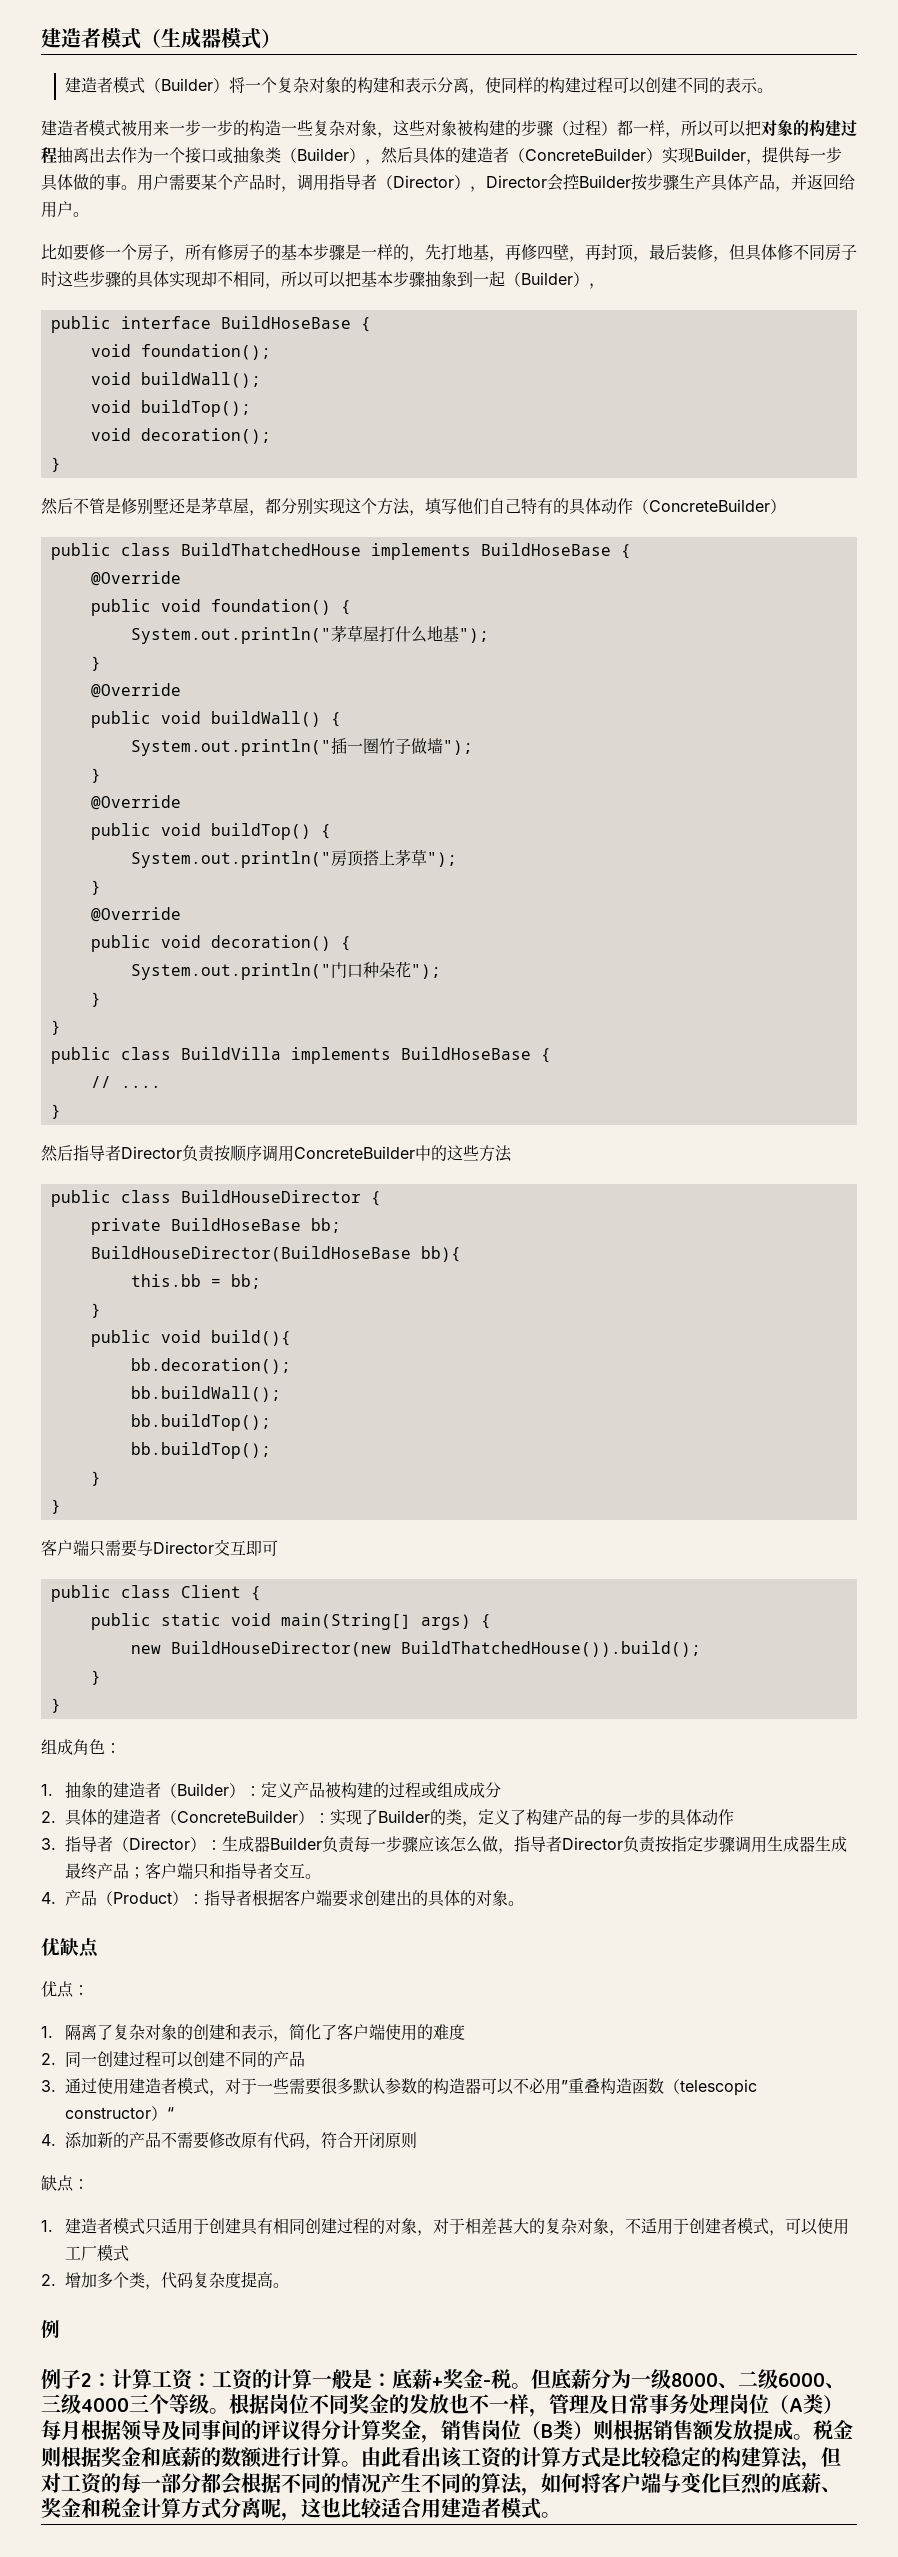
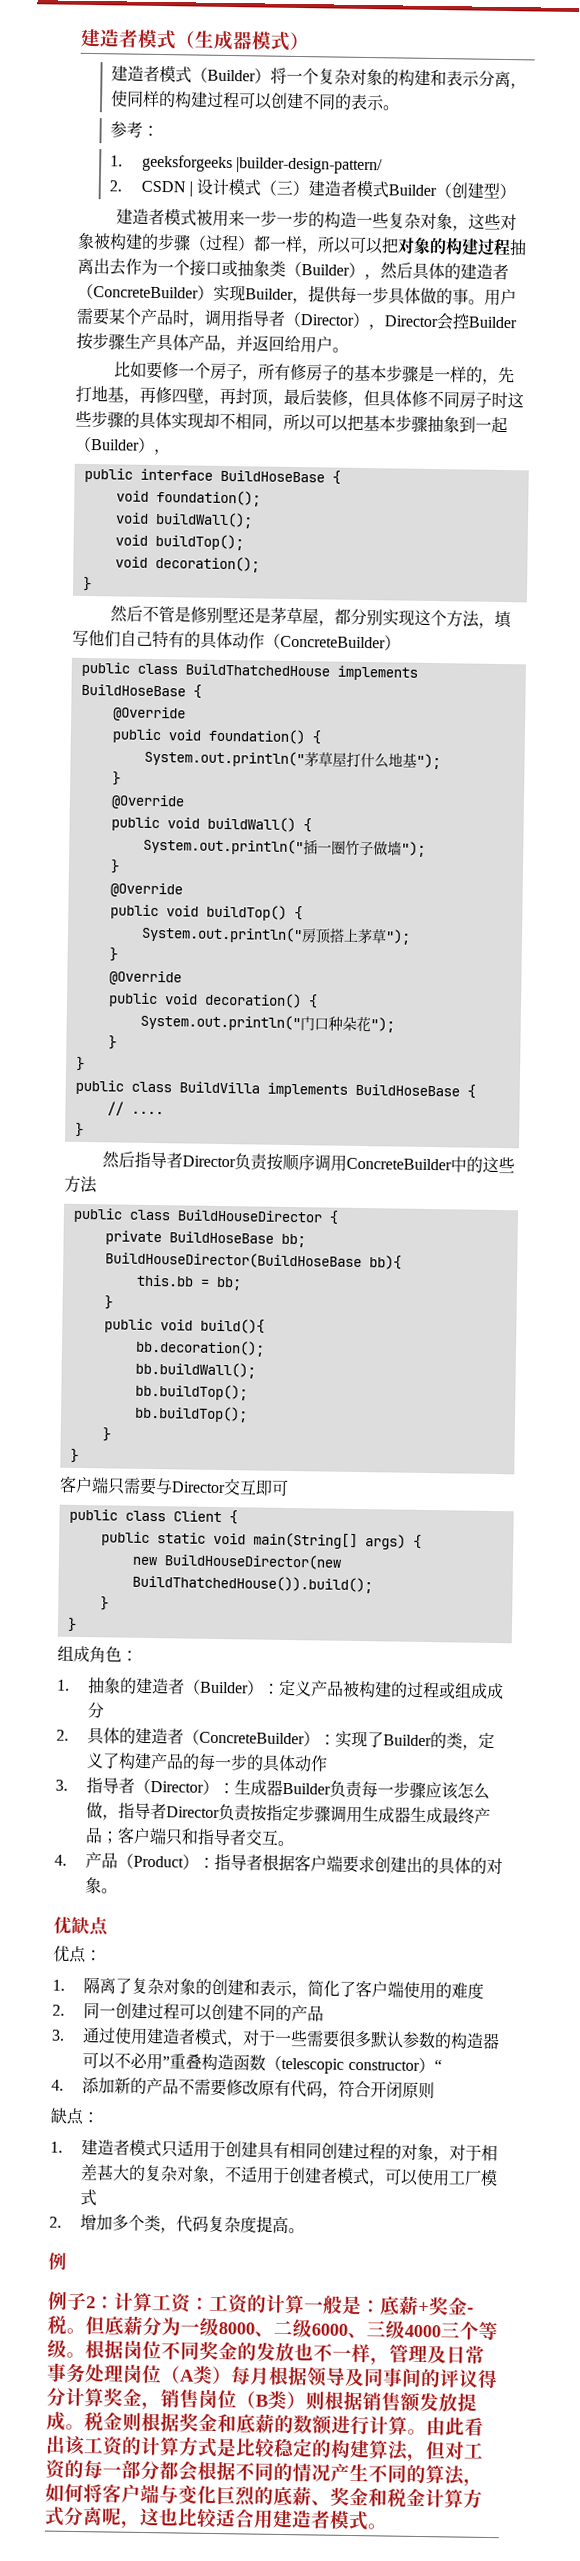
+ 参考：
+ 1. geeksforgeeks |builder-design-pattern/
+ 2. CSDN | 设计模式（三）建造者模式Builder（创建型）

